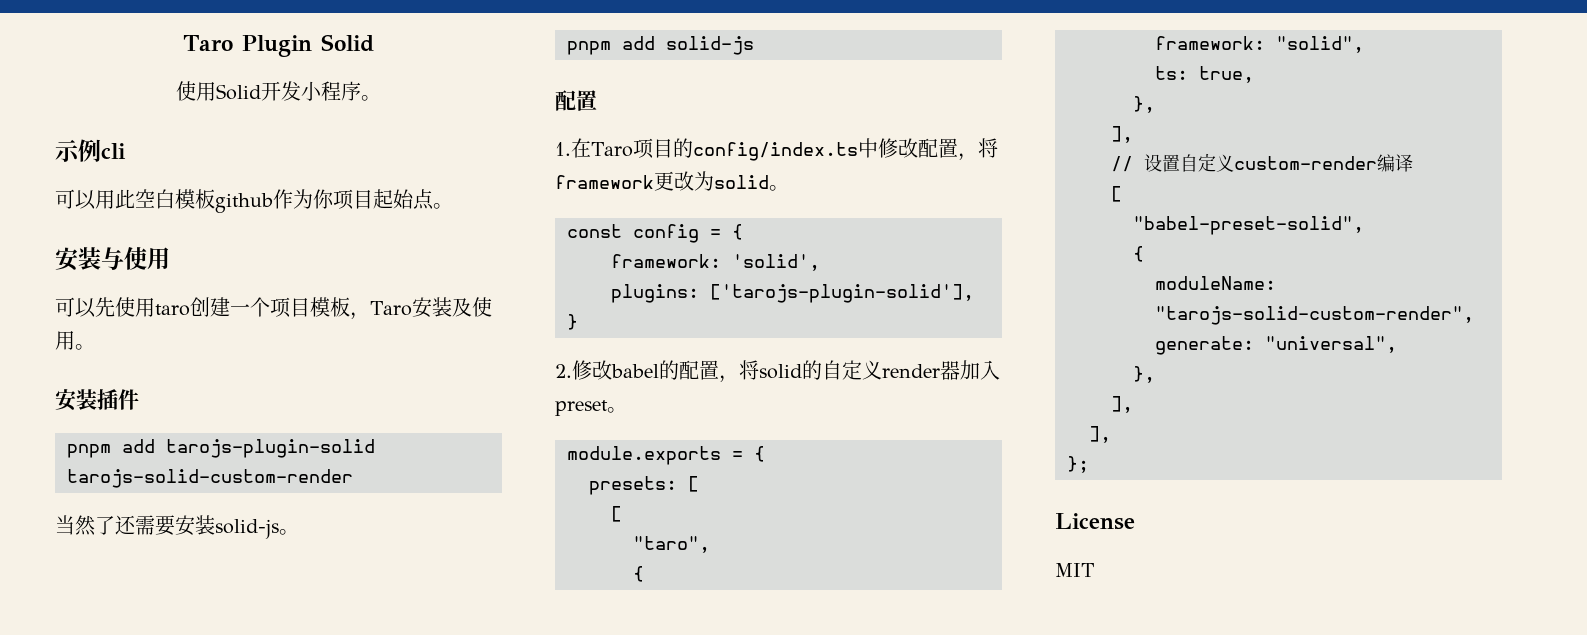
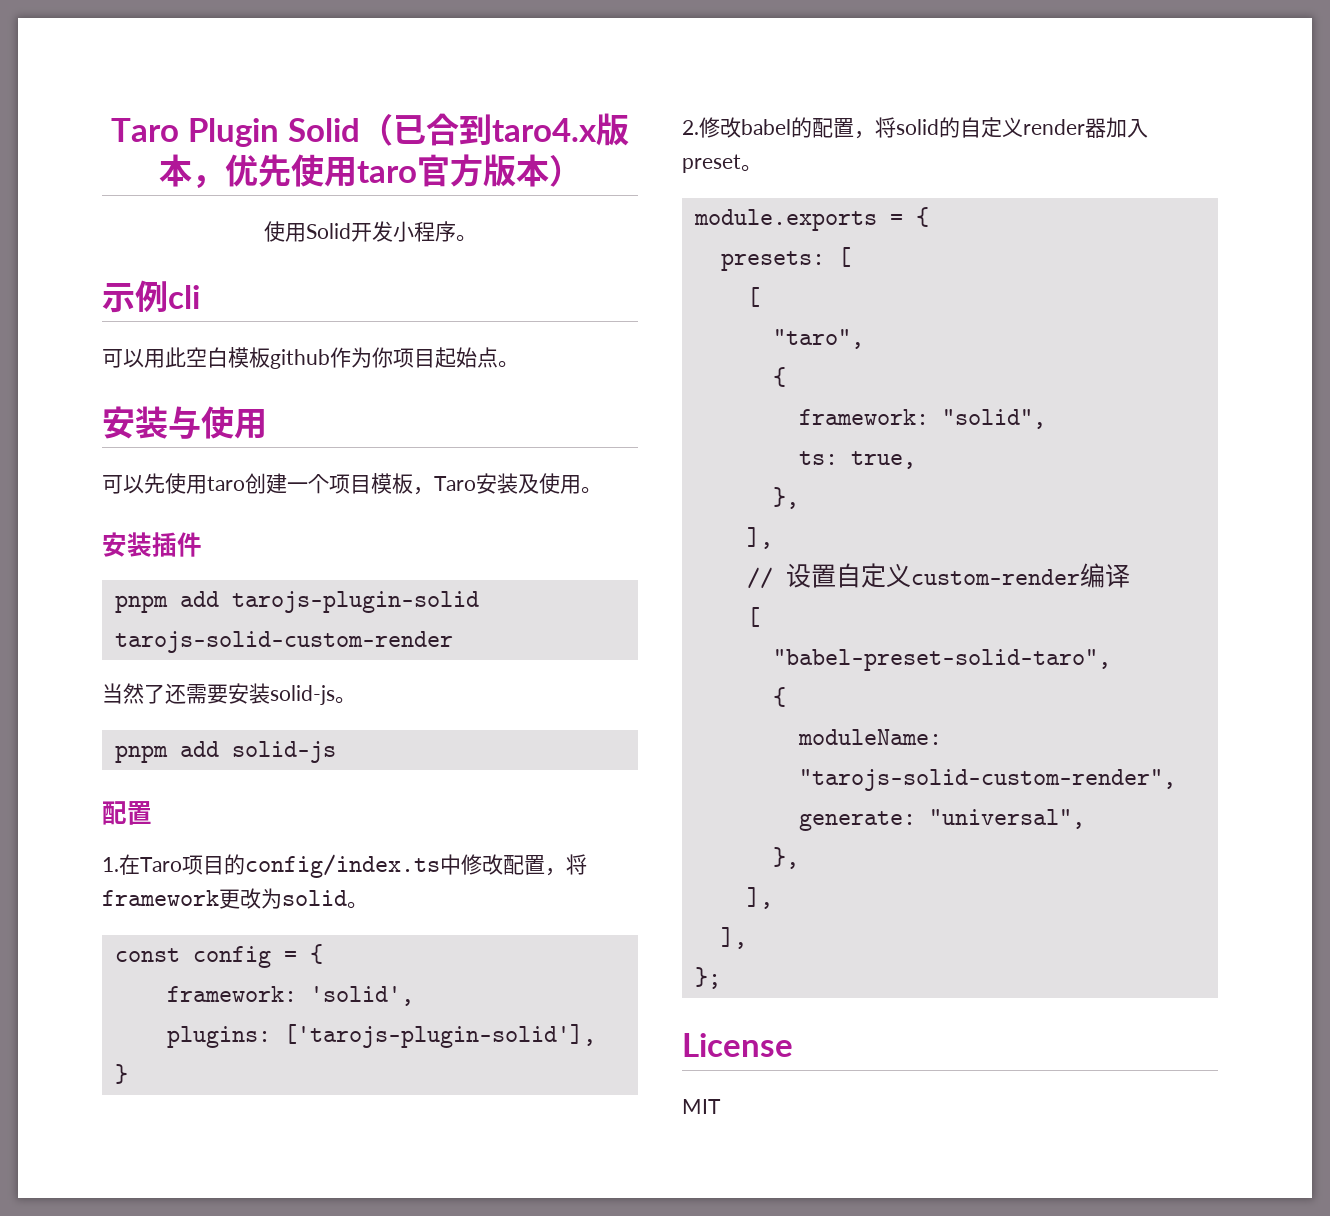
- Taro Plugin Solid
+ Taro Plugin Solid（已合到taro4.x版本，优先使用taro官方版本）
- "babel-preset-solid",
+ "babel-preset-solid-taro",

